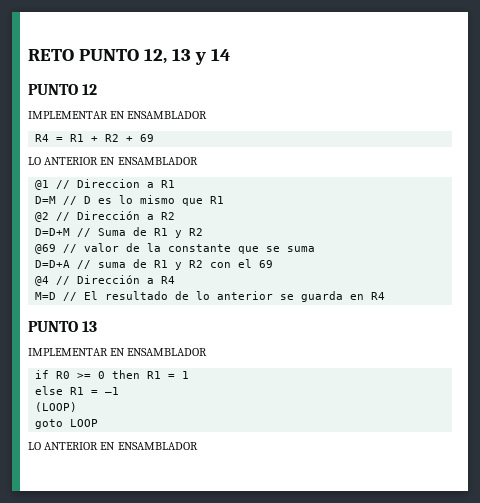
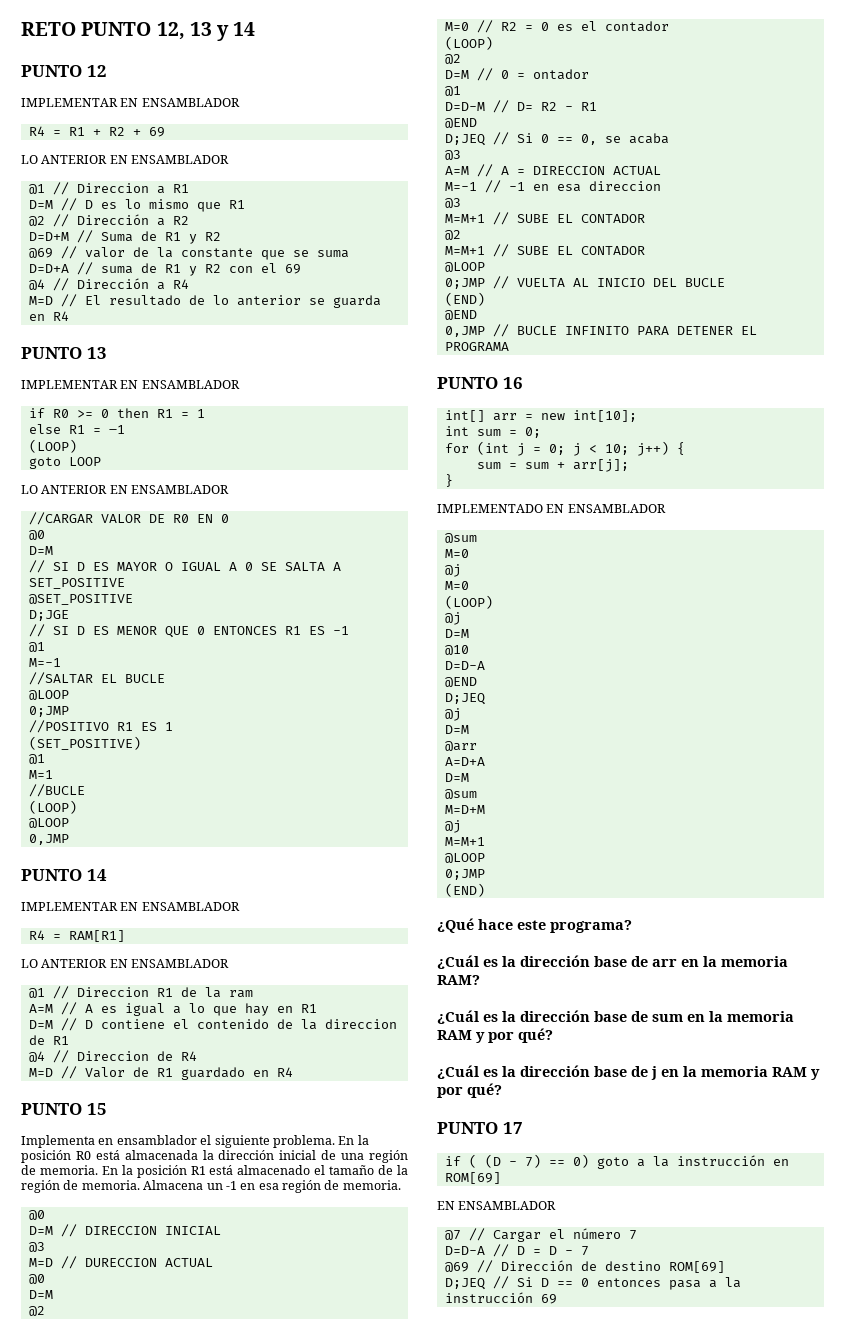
+ //CARGAR VALOR DE R0 EN 0
+ @0
+ D=M
+ // SI D ES MAYOR O IGUAL A 0 SE SALTA A SET_POSITIVE
+ @SET_POSITIVE
+ D;JGE
+ // SI D ES MENOR QUE 0 ENTONCES R1 ES -1
+ @1
+ M=-1
+ //SALTAR EL BUCLE
+ @LOOP
+ 0;JMP
+ //POSITIVO R1 ES 1
+ (SET_POSITIVE)
+ @1
+ M=1
+ //BUCLE
+ (LOOP)
+ @LOOP
+ 0,JMP
+ PUNTO 14
+ IMPLEMENTAR EN ENSAMBLADOR
+ R4 = RAM[R1]
+ LO ANTERIOR EN ENSAMBLADOR
+ @1 // Direccion R1 de la ram
+ A=M // A es igual a lo que hay en R1
+ D=M // D contiene el contenido de la direccion de R1
+ @4 // Direccion de R4
+ M=D // Valor de R1 guardado en R4
+ PUNTO 15
+ Implementa en ensamblador el siguiente problema. En la posición R0 está almacenada la dirección inicial de una región de memoria. En la posición R1 está almacenado el tamaño de la región de memoria. Almacena un -1 en esa región de memoria.
+ @0
+ D=M // DIRECCION INICIAL
+ @3
+ M=D // DURECCION ACTUAL
+ @0
+ D=M
+ @2
+ M=0 // R2 = 0 es el contador
+ (LOOP)
+ @2
+ D=M // 0 = ontador
+ @1
+ D=D-M // D= R2 - R1
+ @END
+ D;JEQ // Si 0 == 0, se acaba
+ @3
+ A=M // A = DIRECCION ACTUAL
+ M=-1 // -1 en esa direccion
+ @3
+ M=M+1 // SUBE EL CONTADOR
+ @2
+ M=M+1 // SUBE EL CONTADOR
+ @LOOP
+ 0;JMP // VUELTA AL INICIO DEL BUCLE
+ (END)
+ @END
+ 0,JMP // BUCLE INFINITO PARA DETENER EL PROGRAMA
+ PUNTO 16
+ int[] arr = new int[10];
+ int sum = 0;
+ for (int j = 0; j < 10; j++) {
+ sum = sum + arr[j];
+ }
+ IMPLEMENTADO EN ENSAMBLADOR
+ @sum
+ M=0
+ @j
+ M=0
+ (LOOP)
+ @j
+ D=M
+ @10
+ D=D-A
+ @END
+ D;JEQ
+ @j
+ D=M
+ @arr
+ A=D+A
+ D=M
+ @sum
+ M=D+M
+ @j
+ M=M+1
+ @LOOP
+ 0;JMP
+ (END)
+ ¿Qué hace este programa?
+ ¿Cuál es la dirección base de arr en la memoria RAM?
+ ¿Cuál es la dirección base de sum en la memoria RAM y por qué?
+ ¿Cuál es la dirección base de j en la memoria RAM y por qué?
+ PUNTO 17
+ if ( (D - 7) == 0) goto a la instrucción en ROM[69]
+ EN ENSAMBLADOR
+ @7 // Cargar el número 7
+ D=D-A // D = D - 7
+ @69 // Dirección de destino ROM[69]
+ D;JEQ // Si D == 0 entonces pasa a la instrucción 69

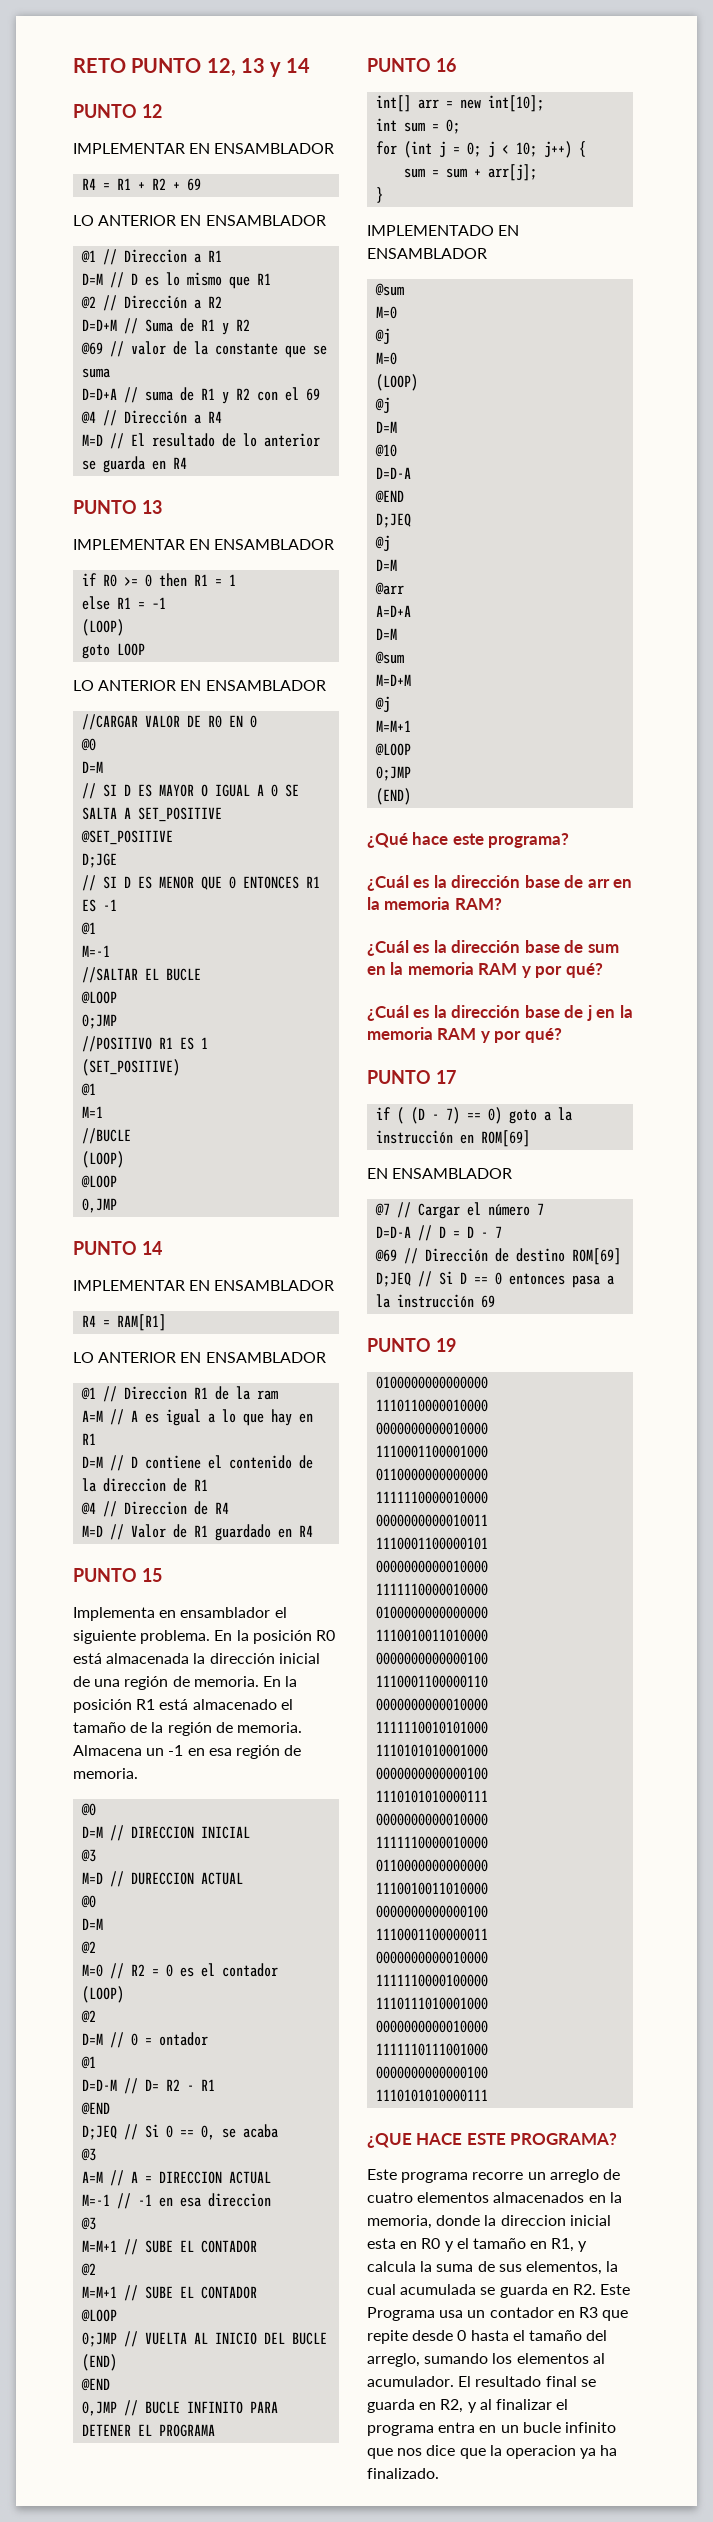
+ PUNTO 19
+ 0100000000000000
+ 1110110000010000
+ 0000000000010000
+ 1110001100001000
+ 0110000000000000
+ 1111110000010000
+ 0000000000010011
+ 1110001100000101
+ 0000000000010000
+ 1111110000010000
+ 0100000000000000
+ 1110010011010000
+ 0000000000000100
+ 1110001100000110
+ 0000000000010000
+ 1111110010101000
+ 1110101010001000
+ 0000000000000100
+ 1110101010000111
+ 0000000000010000
+ 1111110000010000
+ 0110000000000000
+ 1110010011010000
+ 0000000000000100
+ 1110001100000011
+ 0000000000010000
+ 1111110000100000
+ 1110111010001000
+ 0000000000010000
+ 1111110111001000
+ 0000000000000100
+ 1110101010000111
+ ¿QUE HACE ESTE PROGRAMA?
+ Este programa recorre un arreglo de cuatro elementos almacenados en la memoria, donde la direccion inicial esta en R0 y el tamaño en R1, y calcula la suma de sus elementos, la cual acumulada se guarda en R2. Este Programa usa un contador en R3 que repite desde 0 hasta el tamaño del arreglo, sumando los elementos al acumulador. El resultado final se guarda en R2, y al finalizar el programa entra en un bucle infinito que nos dice que la operacion ya ha finalizado.

